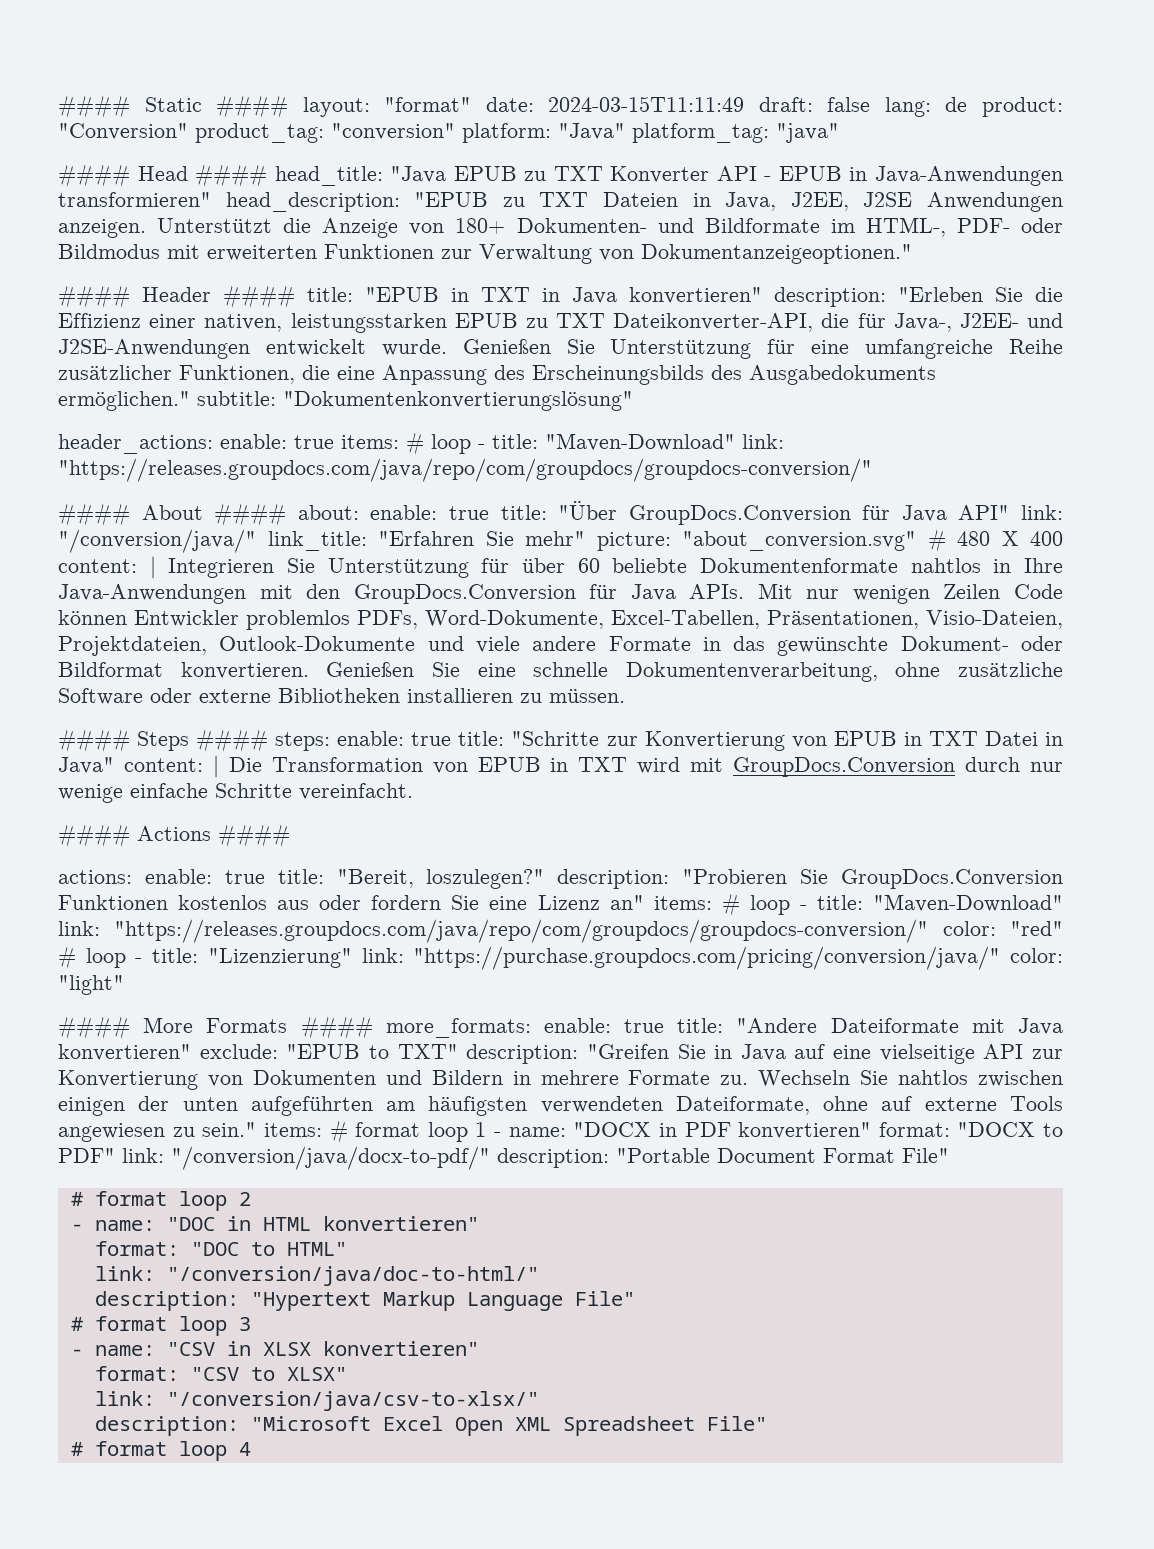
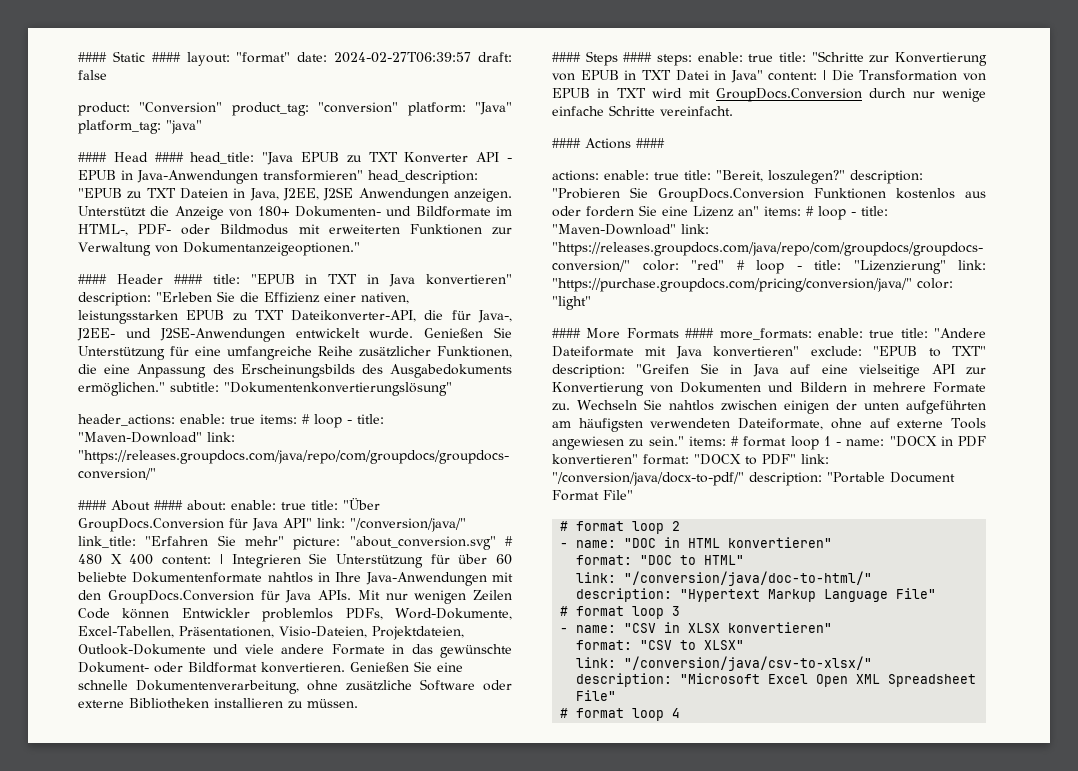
- #### Static #### layout: "format" date: 2024-03-15T11:11:49 draft: false lang: de product: "Conversion" product_tag: "conversion" platform: "Java" platform_tag: "java"
+ #### Static #### layout: "format" date: 2024-02-27T06:39:57 draft: false
+ product: "Conversion" product_tag: "conversion" platform: "Java" platform_tag: "java"

